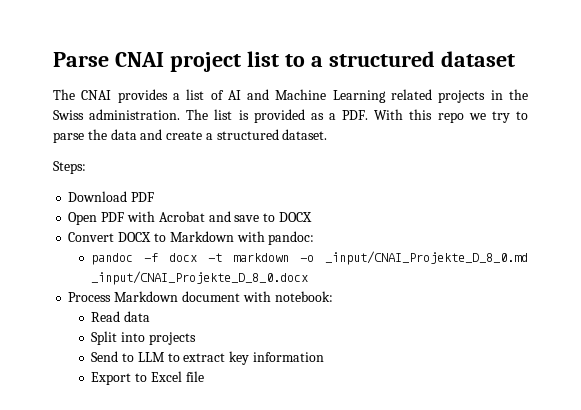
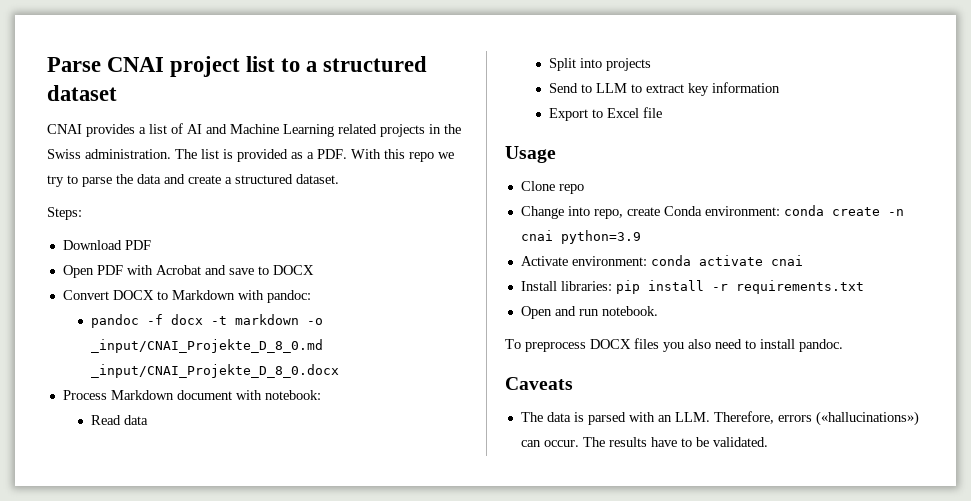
- The CNAI provides a list of AI and Machine Learning related projects in the Swiss administration.
+ CNAI provides a list of AI and Machine Learning related projects in the Swiss administration.
+ Usage
+ Clone repo
+ Change into repo, create Conda environment: conda create -n cnai python=3.9
+ Activate environment: conda activate cnai
+ Install libraries: pip install -r requirements.txt
+ Open and run notebook.
+ To preprocess DOCX files you also need to install pandoc.
+ Caveats
+ The data is parsed with an LLM. Therefore, errors («hallucinations») can occur. The results have to be validated.

